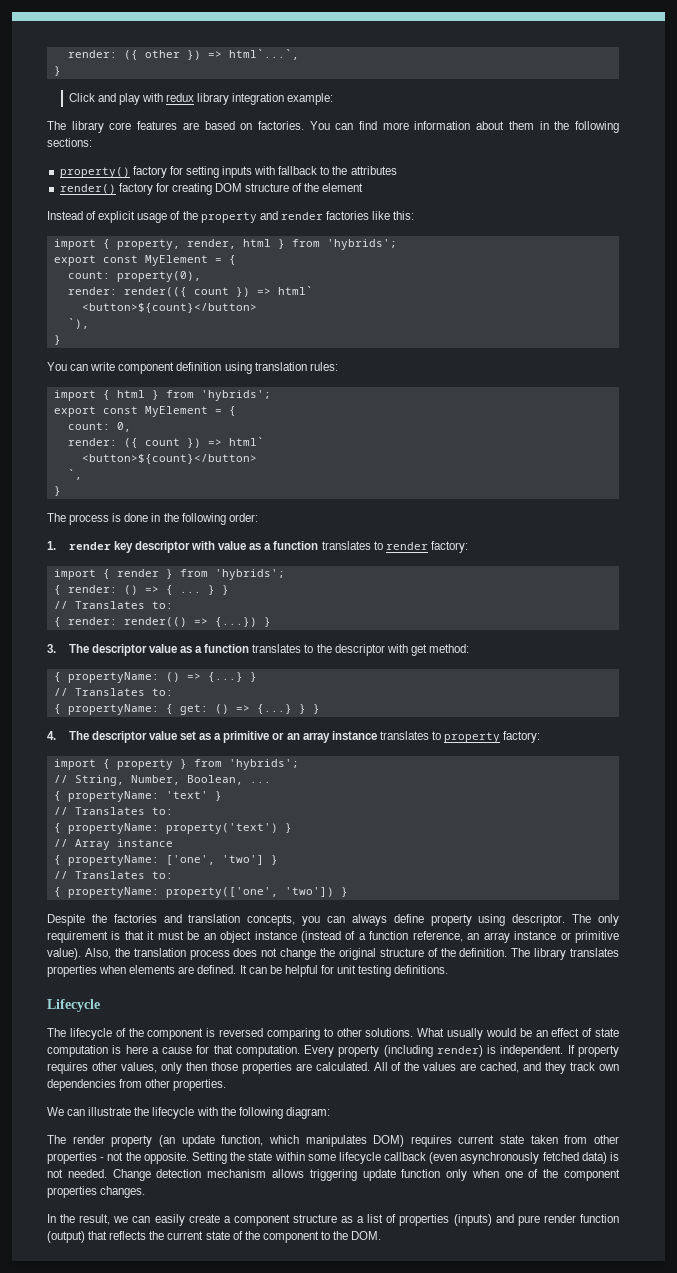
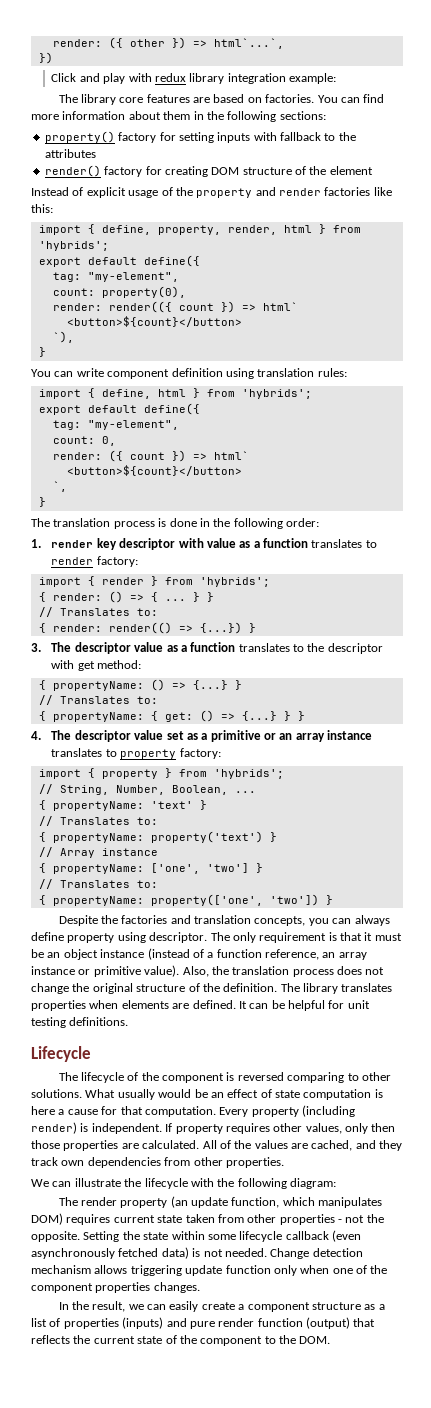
  render: ({ other }) => html`...`,
- }
+ })
- import { property, render, html } from 'hybrids';
- export const MyElement = {
+ import { define, property, render, html } from 'hybrids';
+ export default define({
+ tag: "my-element",
- import { html } from 'hybrids';
- export const MyElement = {
+ import { define, html } from 'hybrids';
+ export default define({
+ tag: "my-element",
- The process is done in the following order:
+ The translation process is done in the following order:

